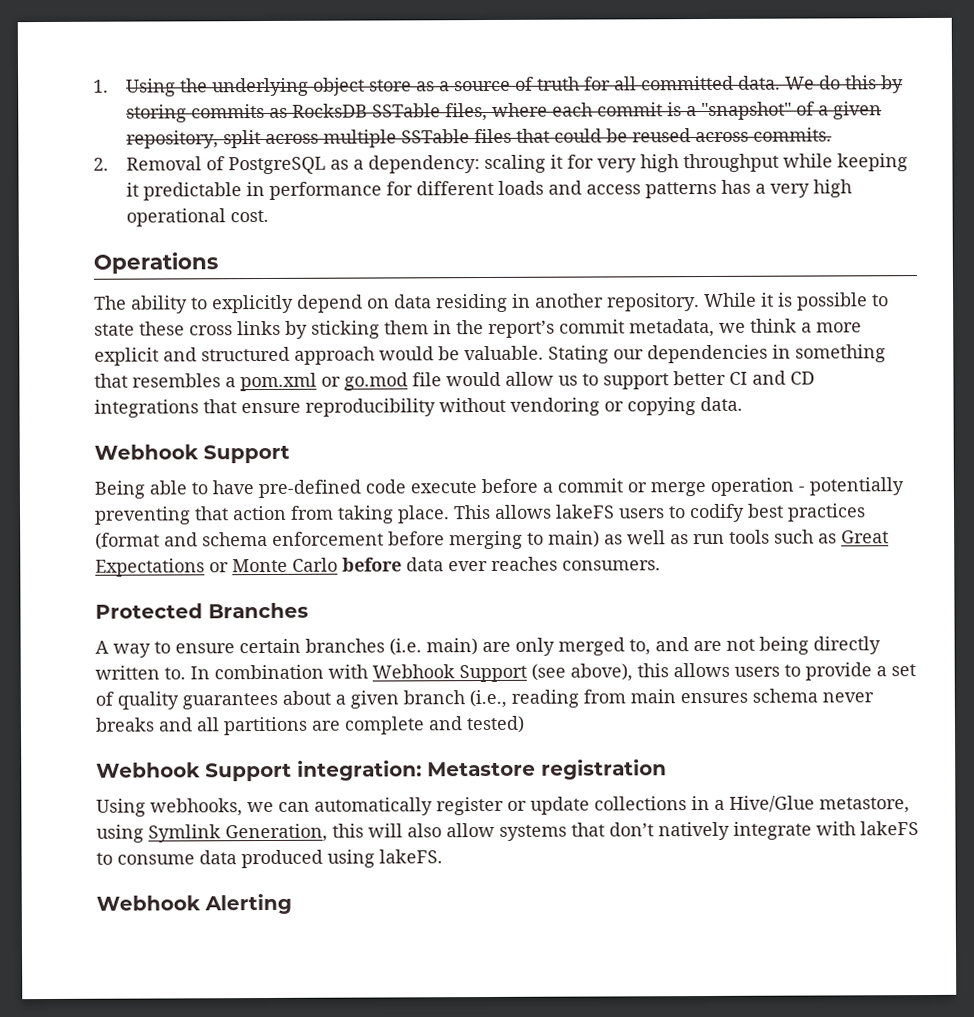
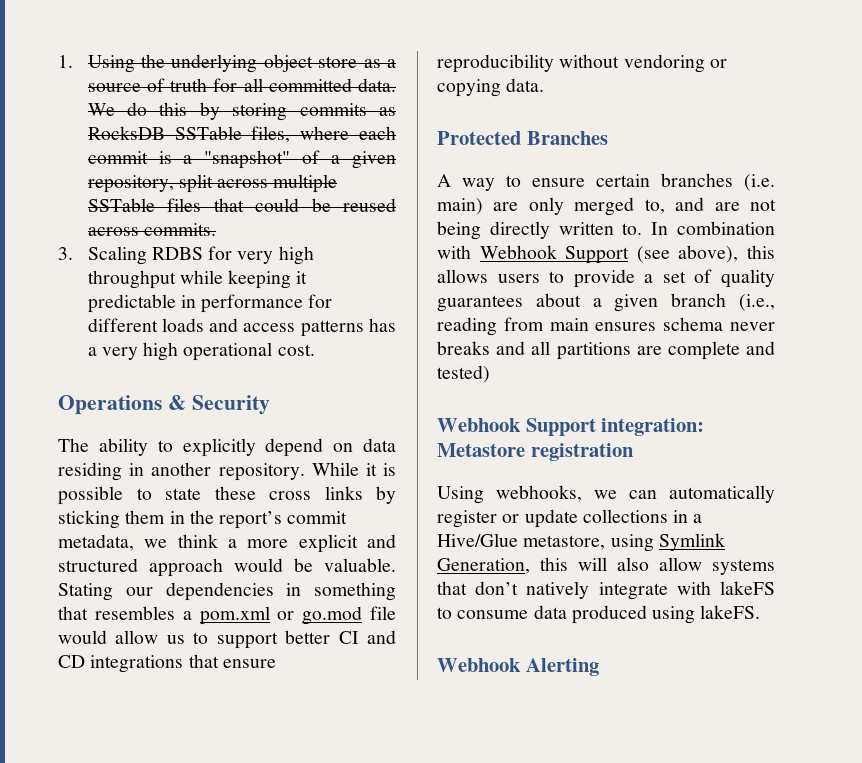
- 2. Removal of PostgreSQL as a dependency: scaling it for very high throughput while keeping it predictable in performance for different loads and access patterns has a very high operational cost.
+ 3. Scaling RDBS for very high throughput while keeping it predictable in performance for different loads and access patterns has a very high operational cost.
- Operations
+ Operations & Security
  Stating our dependencies in something that resembles a pom.xml or go.mod file would allow us to support better CI and CD integrations that ensure reproducibility without vendoring or copying data.
- Webhook Support
- Being able to have pre-defined code execute before a commit or merge operation - potentially preventing that action from taking place. This allows lakeFS users to codify best practices (format and schema enforcement before merging to main) as well as run tools such as Great Expectations or Monte Carlo before data ever reaches consumers.

